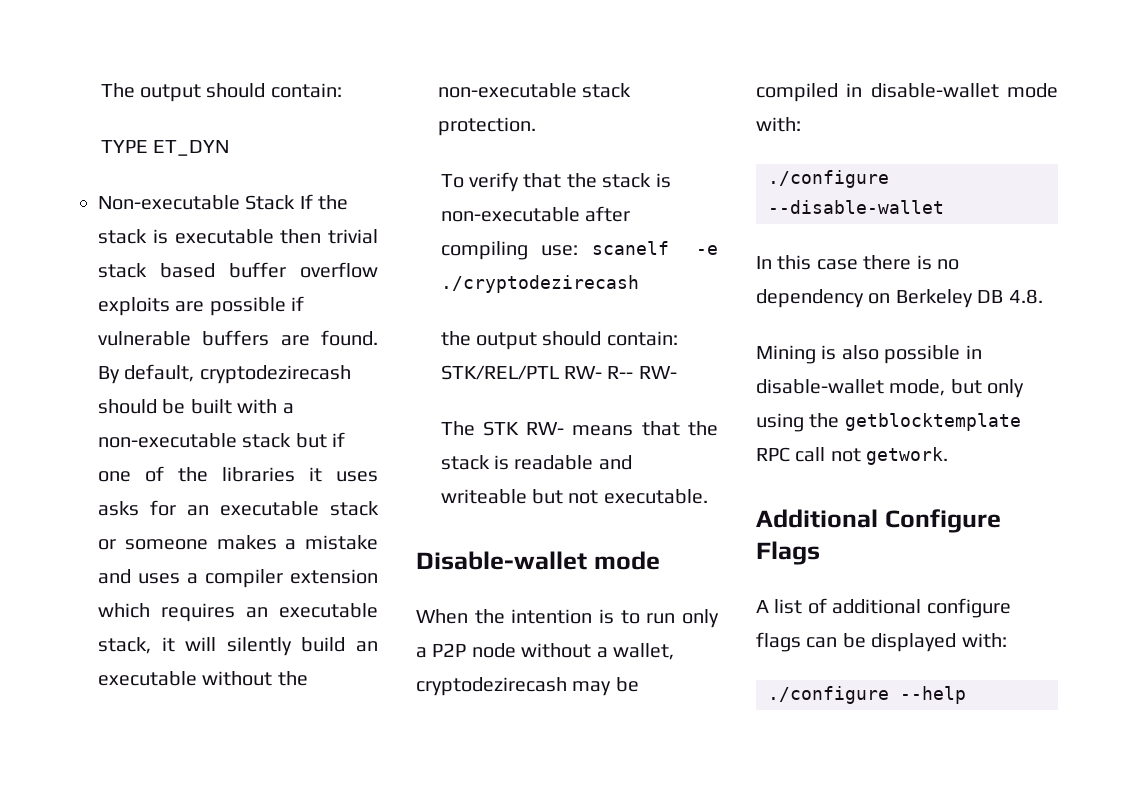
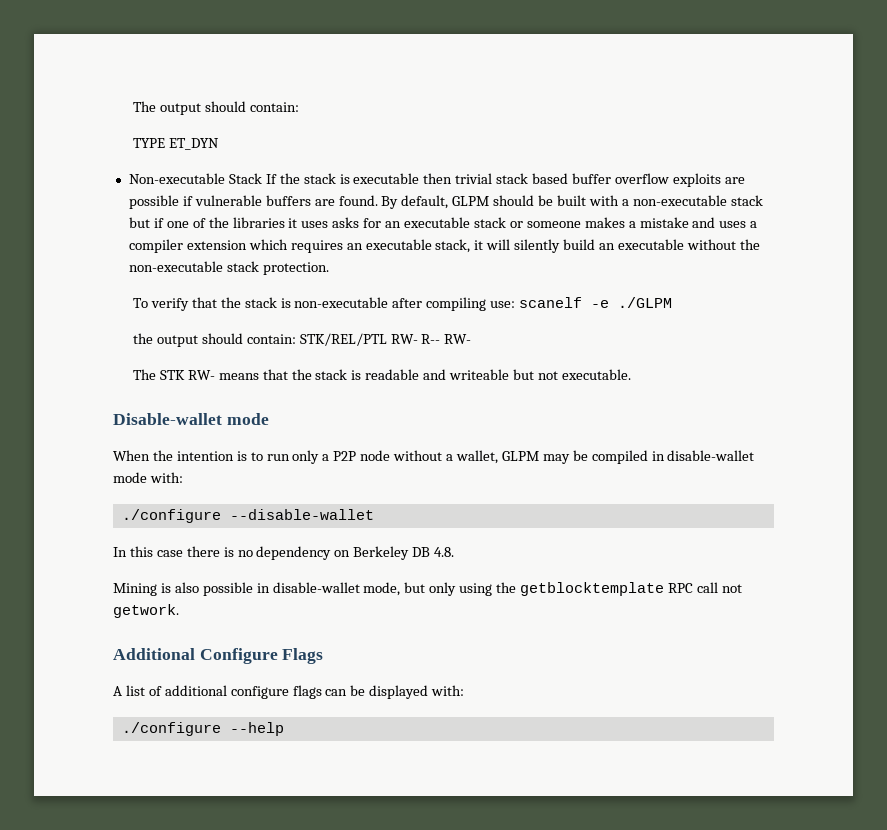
- By default, cryptodezirecash should be built with a non-executable stack but if one of the libraries it uses asks for an executable stack or someone makes a mistake and uses a compiler extension which requires an executable stack, it will silently build an executable without the non-executable stack protection.
+ By default, GLPM should be built with a non-executable stack but if one of the libraries it uses asks for an executable stack or someone makes a mistake and uses a compiler extension which requires an executable stack, it will silently build an executable without the non-executable stack protection.
- To verify that the stack is non-executable after compiling use: scanelf -e ./cryptodezirecash
+ To verify that the stack is non-executable after compiling use: scanelf -e ./GLPM
- When the intention is to run only a P2P node without a wallet, cryptodezirecash may be compiled in disable-wallet mode with:
+ When the intention is to run only a P2P node without a wallet, GLPM may be compiled in disable-wallet mode with:

